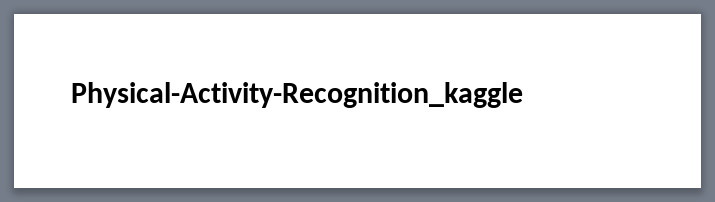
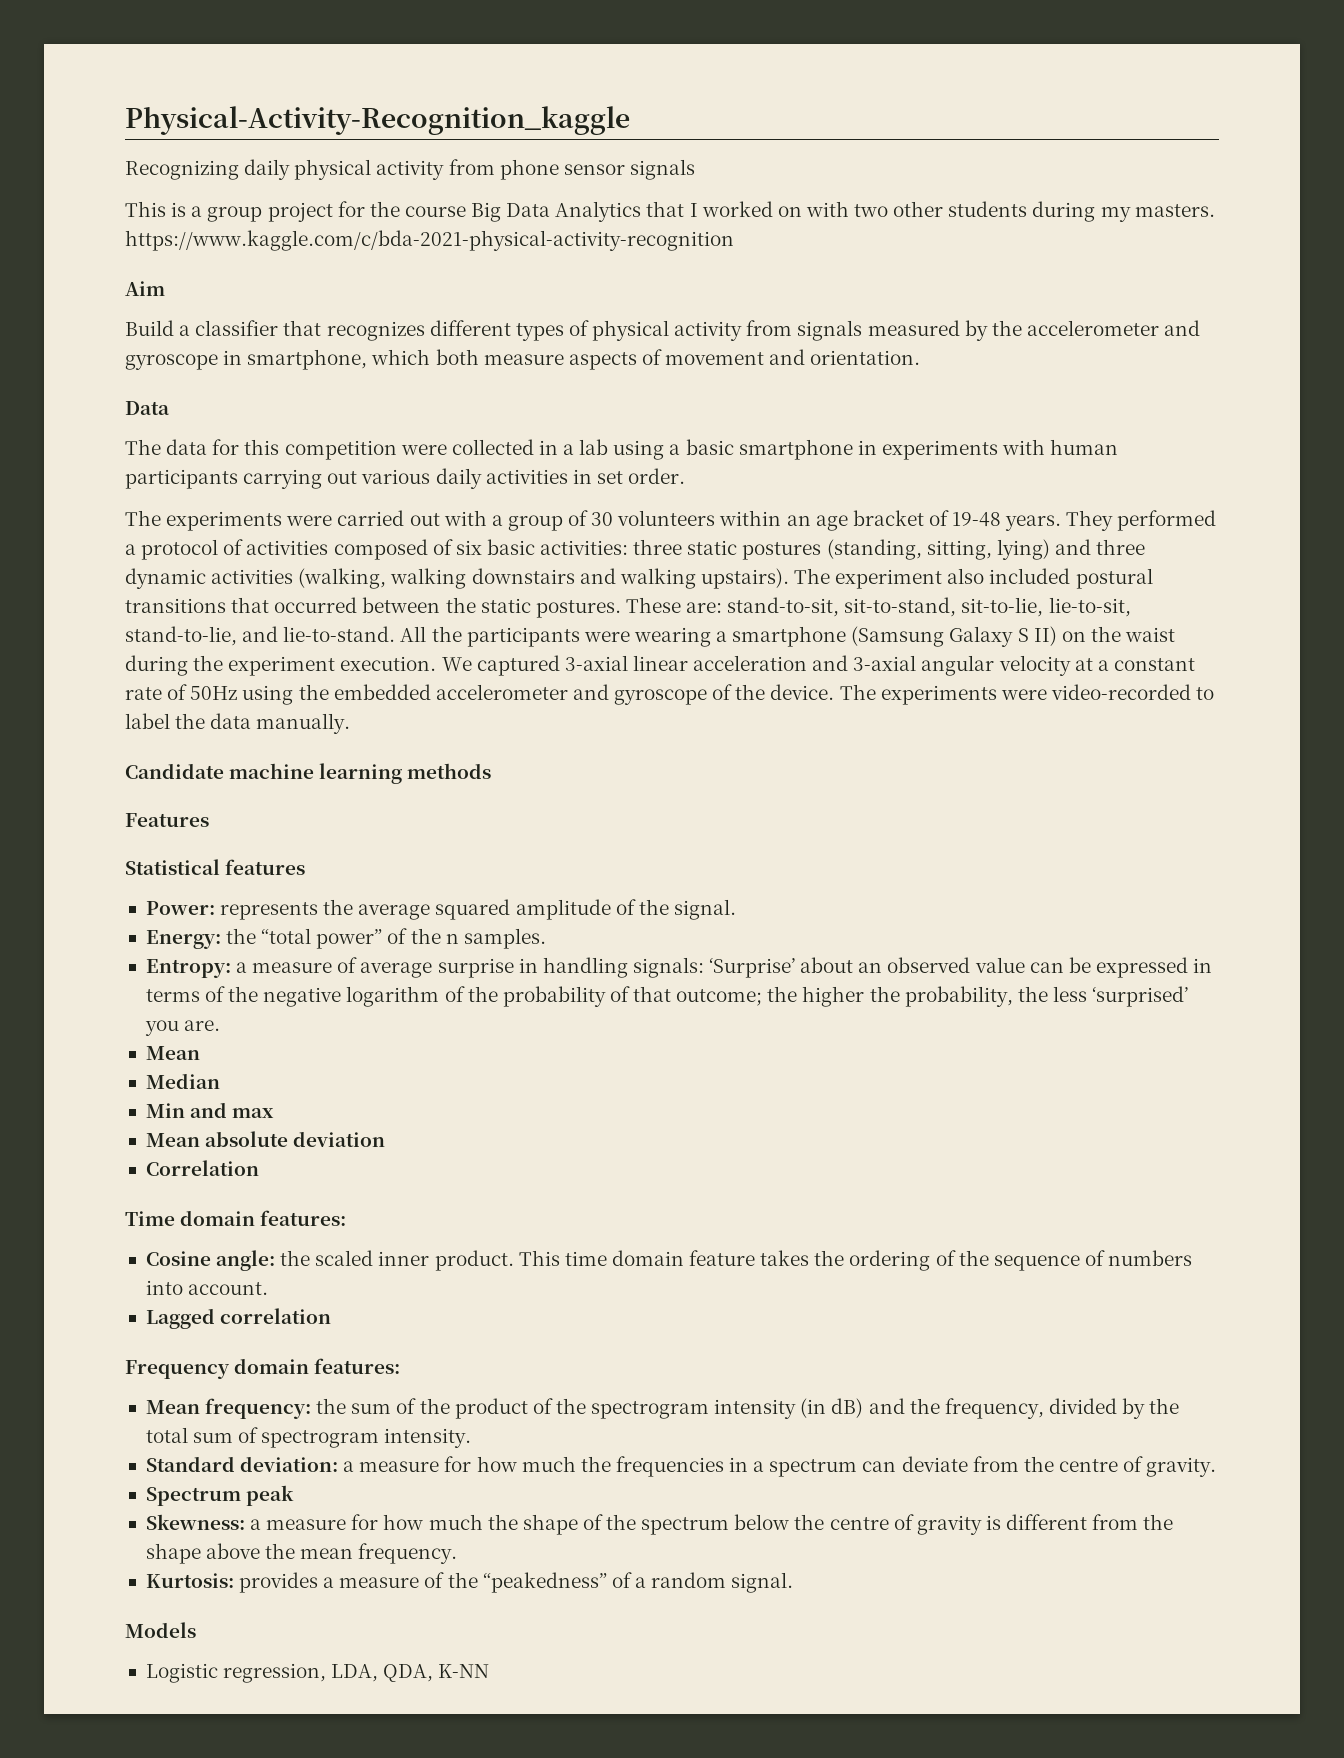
+ Recognizing daily physical activity from phone sensor signals
+ This is a group project for the course Big Data Analytics that I worked on with two other students during my masters. https://www.kaggle.com/c/bda-2021-physical-activity-recognition
+ Aim
+ Build a classifier that recognizes different types of physical activity from signals measured by the accelerometer and gyroscope in smartphone, which both measure aspects of movement and orientation.
+ Data
+ The data for this competition were collected in a lab using a basic smartphone in experiments with human participants carrying out various daily activities in set order.
+ The experiments were carried out with a group of 30 volunteers within an age bracket of 19-48 years. They performed a protocol of activities composed of six basic activities: three static postures (standing, sitting, lying) and three dynamic activities (walking, walking downstairs and walking upstairs). The experiment also included postural transitions that occurred between the static postures. These are: stand-to-sit, sit-to-stand, sit-to-lie, lie-to-sit, stand-to-lie, and lie-to-stand. All the participants were wearing a smartphone (Samsung Galaxy S II) on the waist during the experiment execution. We captured 3-axial linear acceleration and 3-axial angular velocity at a constant rate of 50Hz using the embedded accelerometer and gyroscope of the device. The experiments were video-recorded to label the data manually.
+ Candidate machine learning methods
+ Features
+ Statistical features
+ Power: represents the average squared amplitude of the signal.
+ Energy: the “total power” of the n samples.
+ Entropy: a measure of average surprise in handling signals: ‘Surprise’ about an observed value can be expressed in terms of the negative logarithm of the probability of that outcome; the higher the probability, the less ‘surprised’ you are.
+ Mean
+ Median
+ Min and max
+ Mean absolute deviation
+ Correlation
+ Time domain features:
+ Cosine angle: the scaled inner product. This time domain feature takes the ordering of the sequence of numbers into account.
+ Lagged correlation
+ Frequency domain features:
+ Mean frequency: the sum of the product of the spectrogram intensity (in dB) and the frequency, divided by the total sum of spectrogram intensity.
+ Standard deviation: a measure for how much the frequencies in a spectrum can deviate from the centre of gravity.
+ Spectrum peak
+ Skewness: a measure for how much the shape of the spectrum below the centre of gravity is different from the shape above the mean frequency.
+ Kurtosis: provides a measure of the “peakedness” of a random signal.
+ Models
+ Logistic regression, LDA, QDA, K-NN

